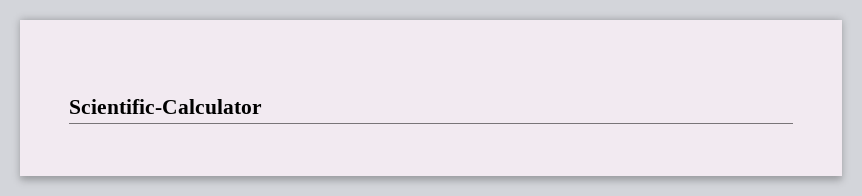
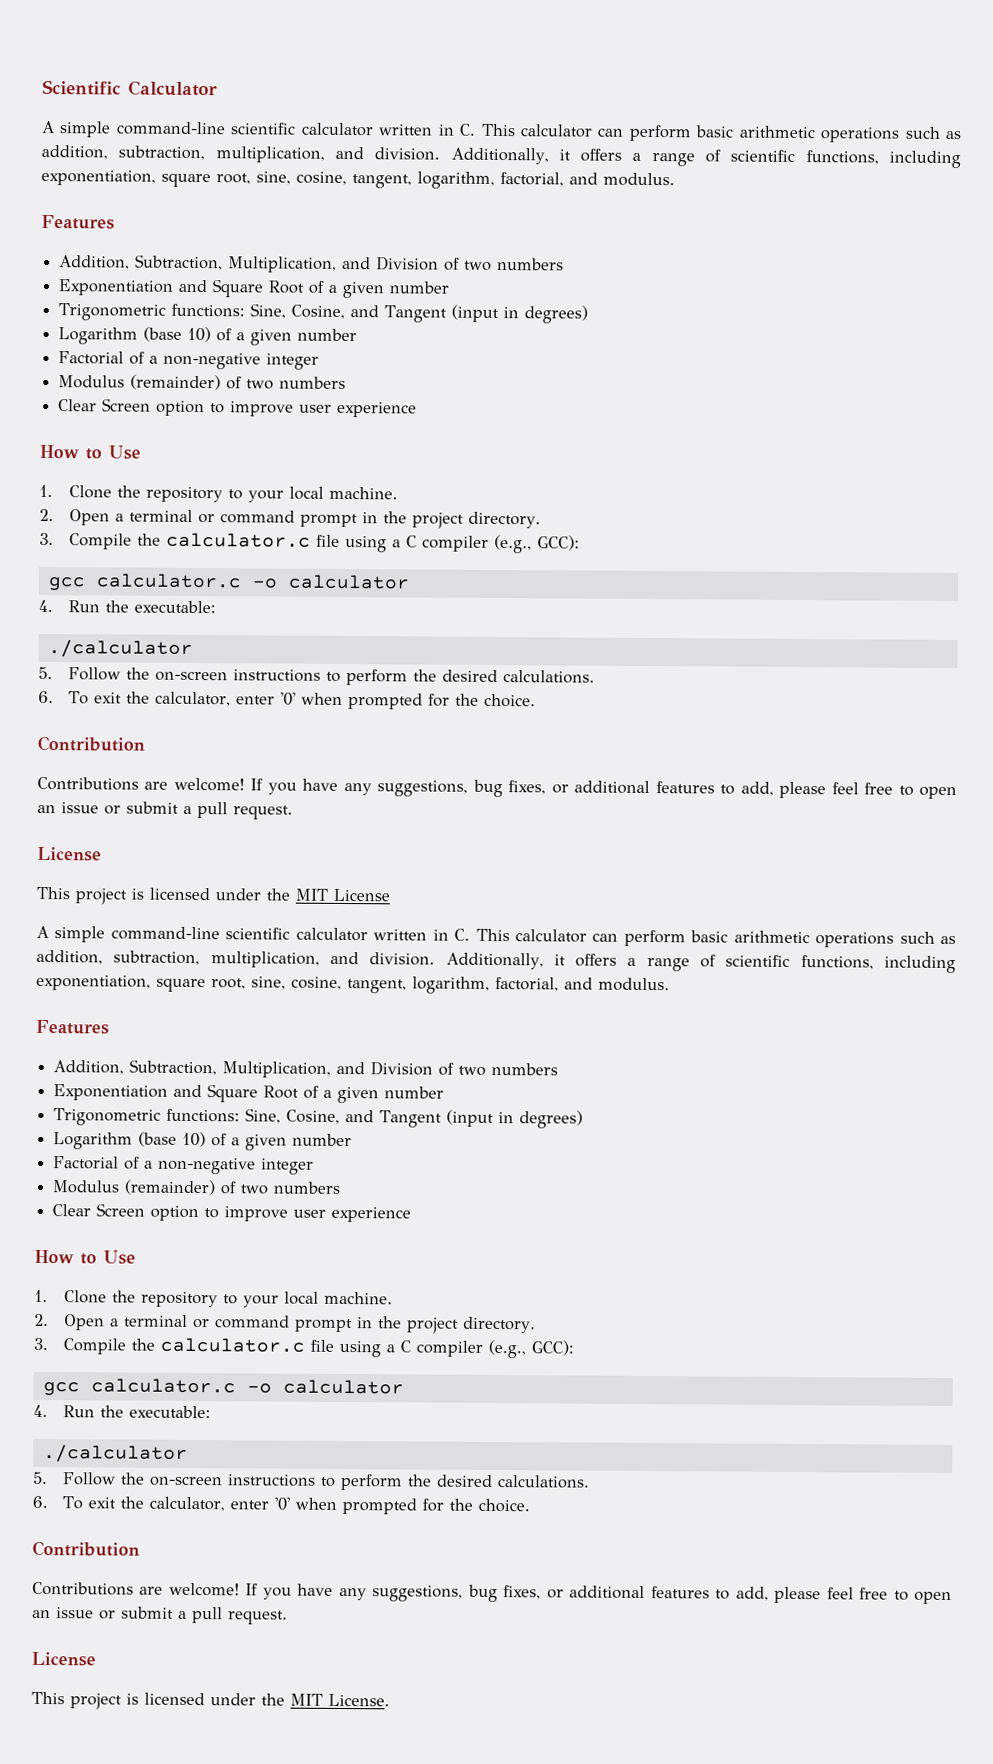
- Scientific-Calculator
+ Scientific Calculator
+ A simple command-line scientific calculator written in C. This calculator can perform basic arithmetic operations such as addition, subtraction, multiplication, and division. Additionally, it offers a range of scientific functions, including exponentiation, square root, sine, cosine, tangent, logarithm, factorial, and modulus.
+ Features
+ Addition, Subtraction, Multiplication, and Division of two numbers
+ Exponentiation and Square Root of a given number
+ Trigonometric functions: Sine, Cosine, and Tangent (input in degrees)
+ Logarithm (base 10) of a given number
+ Factorial of a non-negative integer
+ Modulus (remainder) of two numbers
+ Clear Screen option to improve user experience
+ How to Use
+ 1. Clone the repository to your local machine.
+ 2. Open a terminal or command prompt in the project directory.
+ 3. Compile the calculator.c file using a C compiler (e.g., GCC):
+ gcc calculator.c -o calculator
+ 4. Run the executable:
+ ./calculator
+ 5. Follow the on-screen instructions to perform the desired calculations.
+ 6. To exit the calculator, enter '0' when prompted for the choice.
+ Contribution
+ Contributions are welcome! If you have any suggestions, bug fixes, or additional features to add, please feel free to open an issue or submit a pull request.
+ License
+ This project is licensed under the MIT License
+ A simple command-line scientific calculator written in C. This calculator can perform basic arithmetic operations such as addition, subtraction, multiplication, and division. Additionally, it offers a range of scientific functions, including exponentiation, square root, sine, cosine, tangent, logarithm, factorial, and modulus.
+ Features
+ Addition, Subtraction, Multiplication, and Division of two numbers
+ Exponentiation and Square Root of a given number
+ Trigonometric functions: Sine, Cosine, and Tangent (input in degrees)
+ Logarithm (base 10) of a given number
+ Factorial of a non-negative integer
+ Modulus (remainder) of two numbers
+ Clear Screen option to improve user experience
+ How to Use
+ 1. Clone the repository to your local machine.
+ 2. Open a terminal or command prompt in the project directory.
+ 3. Compile the calculator.c file using a C compiler (e.g., GCC):
+ gcc calculator.c -o calculator
+ 4. Run the executable:
+ ./calculator
+ 5. Follow the on-screen instructions to perform the desired calculations.
+ 6. To exit the calculator, enter '0' when prompted for the choice.
+ Contribution
+ Contributions are welcome! If you have any suggestions, bug fixes, or additional features to add, please feel free to open an issue or submit a pull request.
+ License
+ This project is licensed under the MIT License.

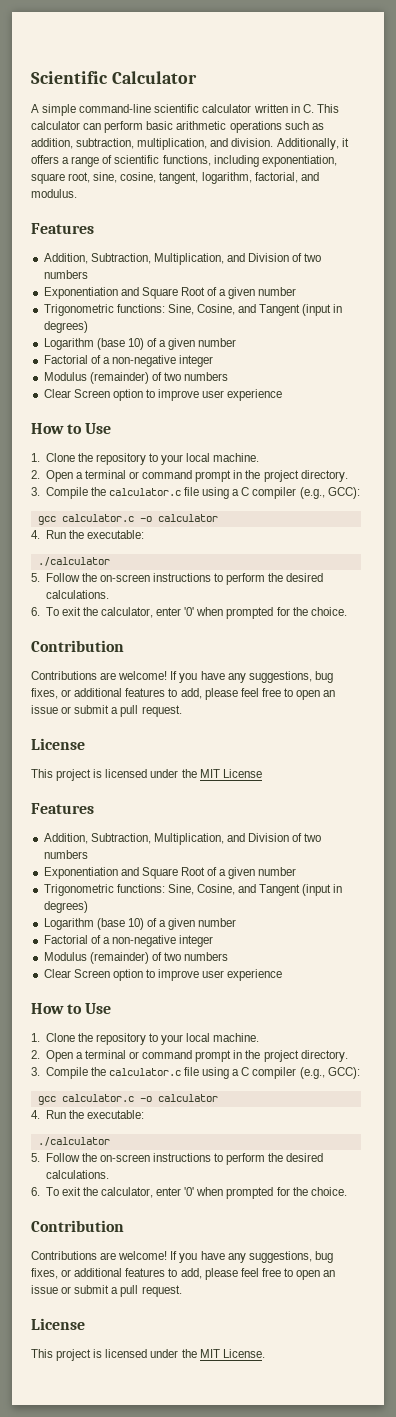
  This project is licensed under the MIT License
- A simple command-line scientific calculator written in C. This calculator can perform basic arithmetic operations such as addition, subtraction, multiplication, and division. Additionally, it offers a range of scientific functions, including exponentiation, square root, sine, cosine, tangent, logarithm, factorial, and modulus.

